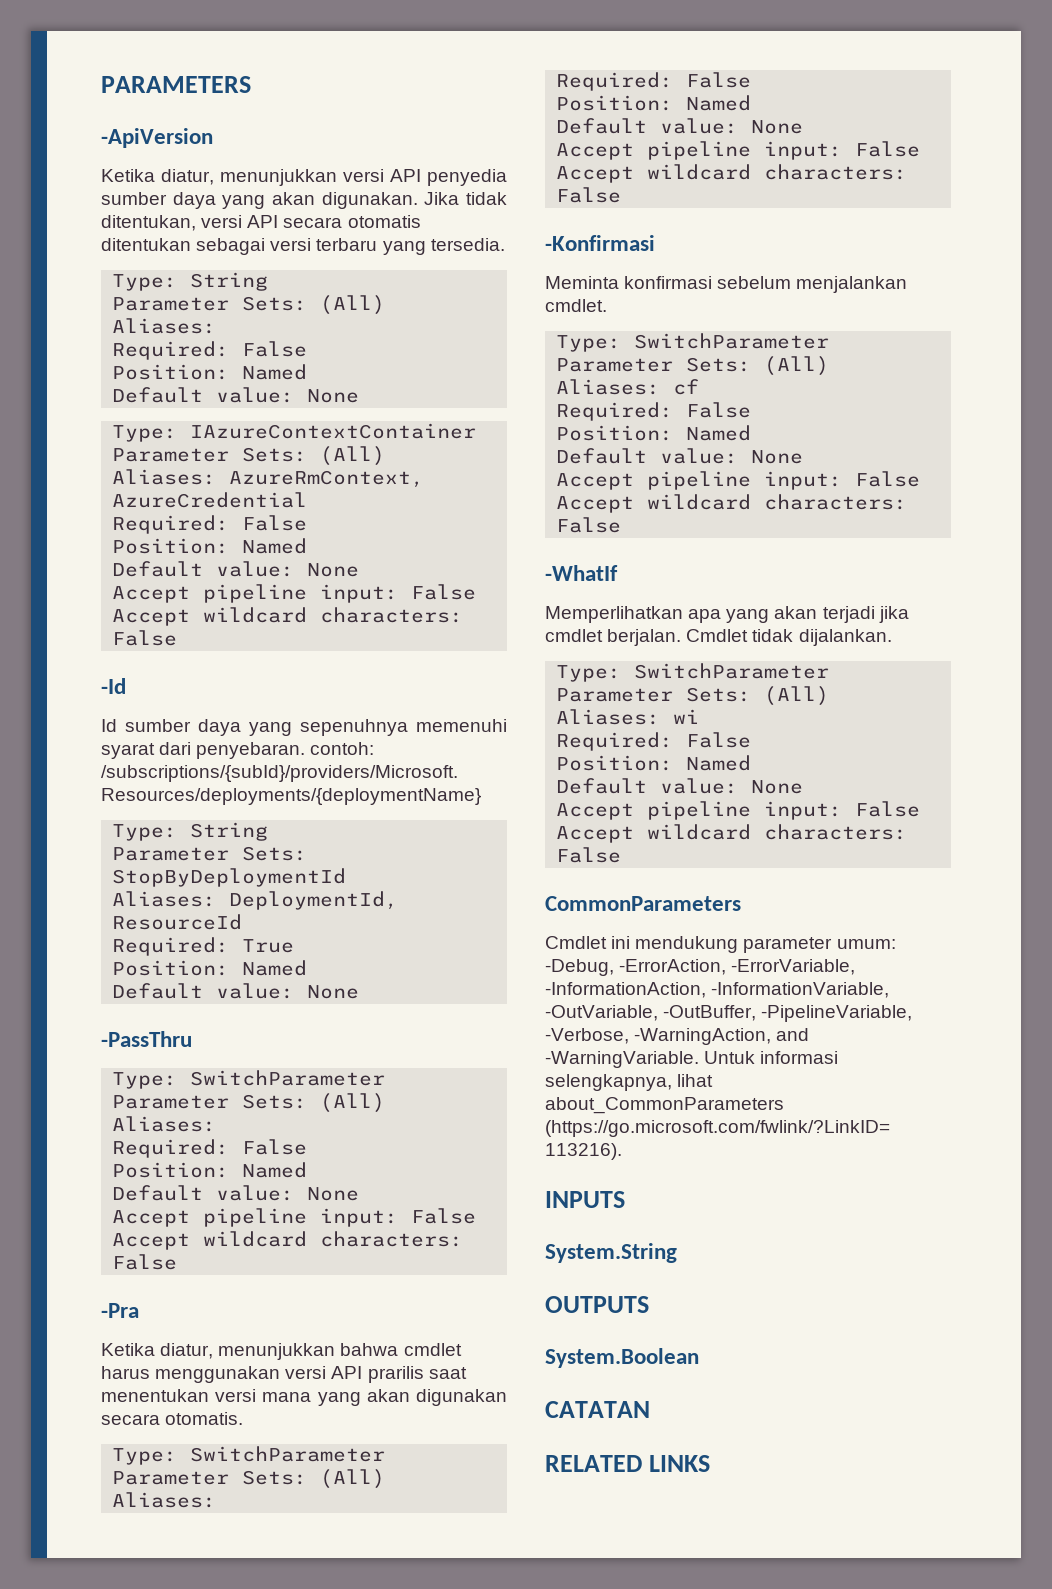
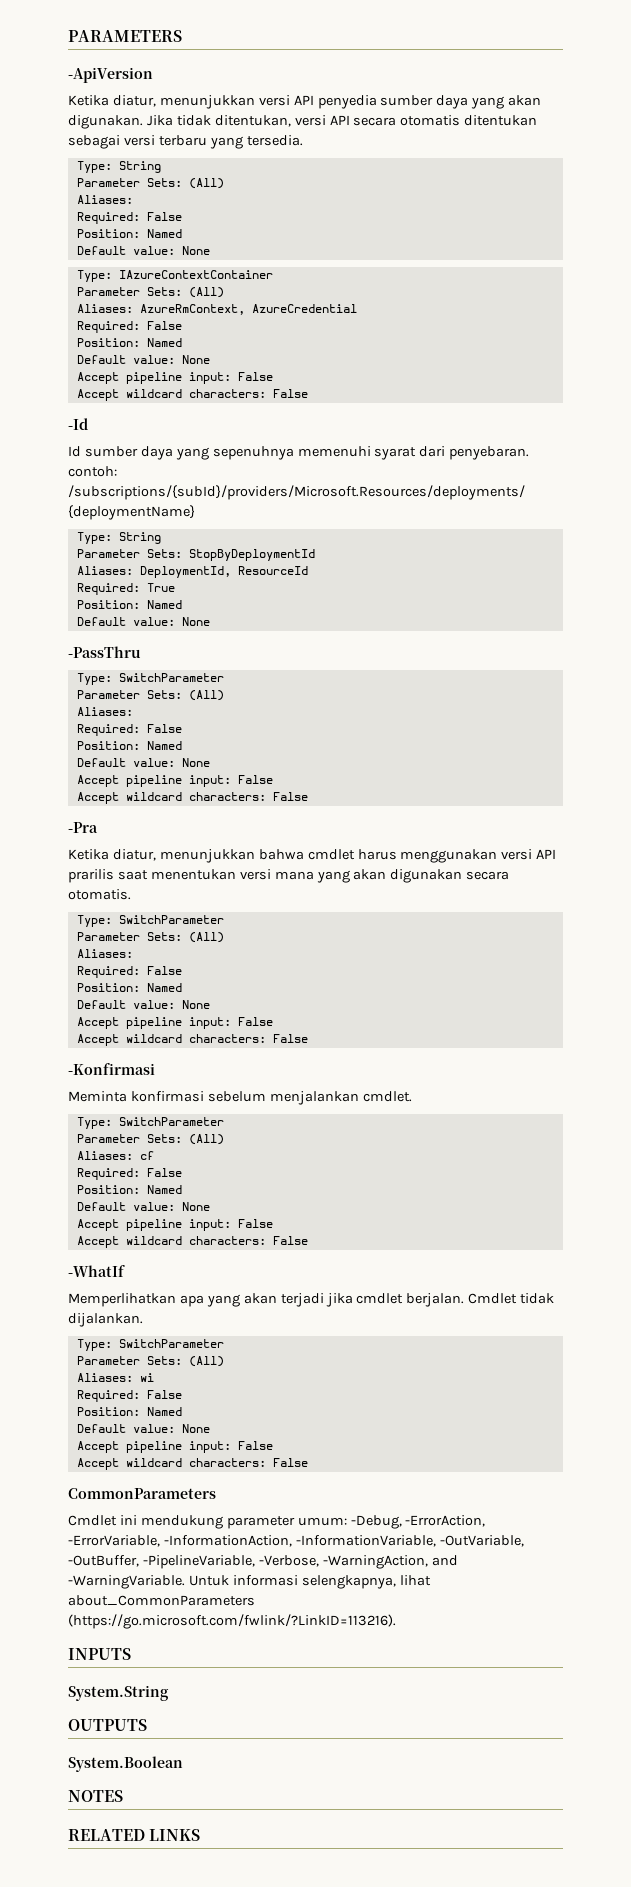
- CATATAN
+ NOTES

